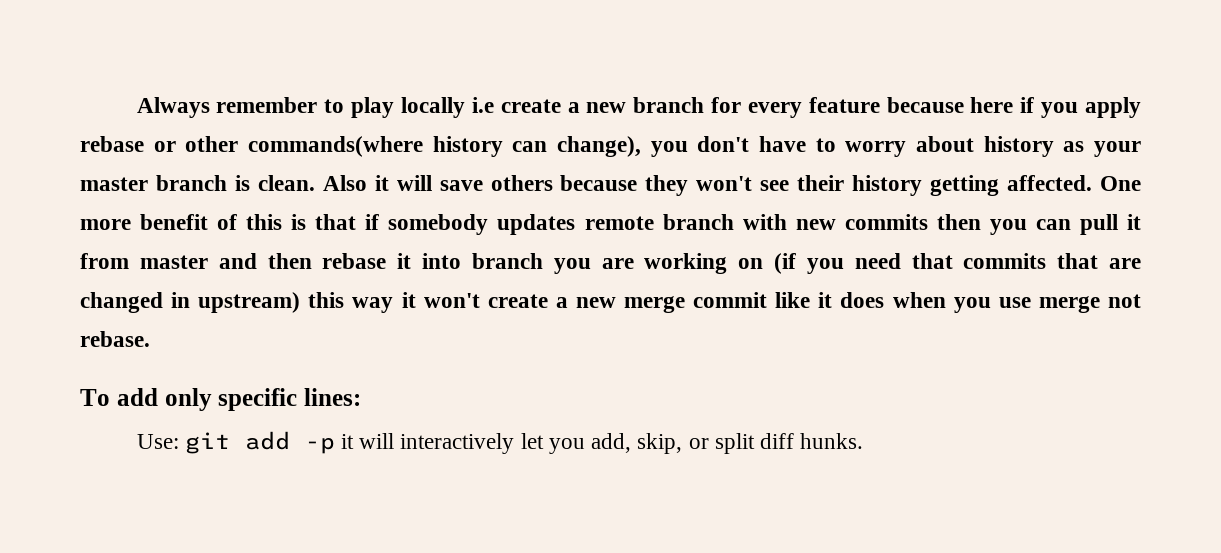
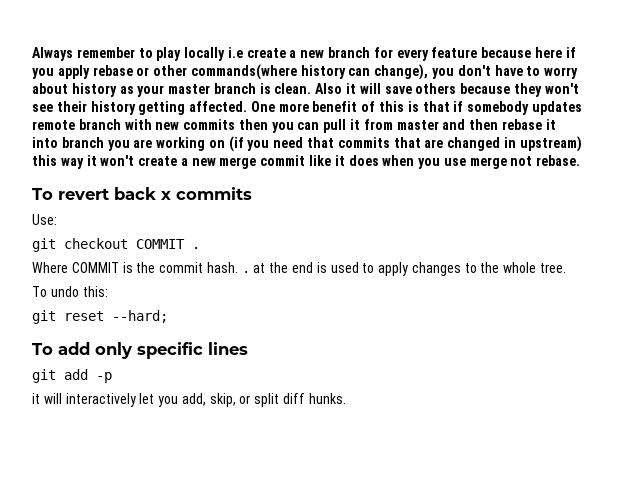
+ To revert back x commits
+ Use:
+ git checkout COMMIT .
+ Where COMMIT is the commit hash. . at the end is used to apply changes to the whole tree.
+ To undo this:
+ git reset --hard;
- To add only specific lines:
- Use: git add -p it will interactively let you add, skip, or split diff hunks.
+ To add only specific lines
+ git add -p
+ it will interactively let you add, skip, or split diff hunks.

